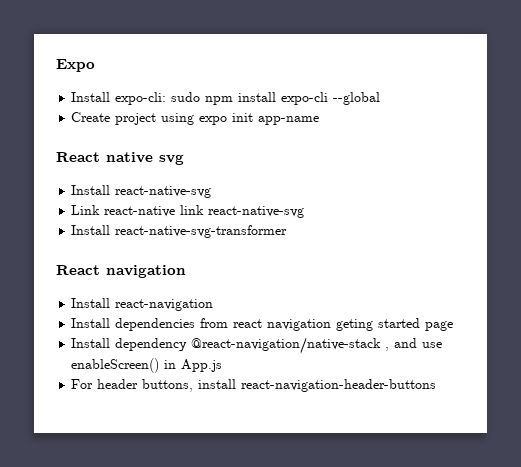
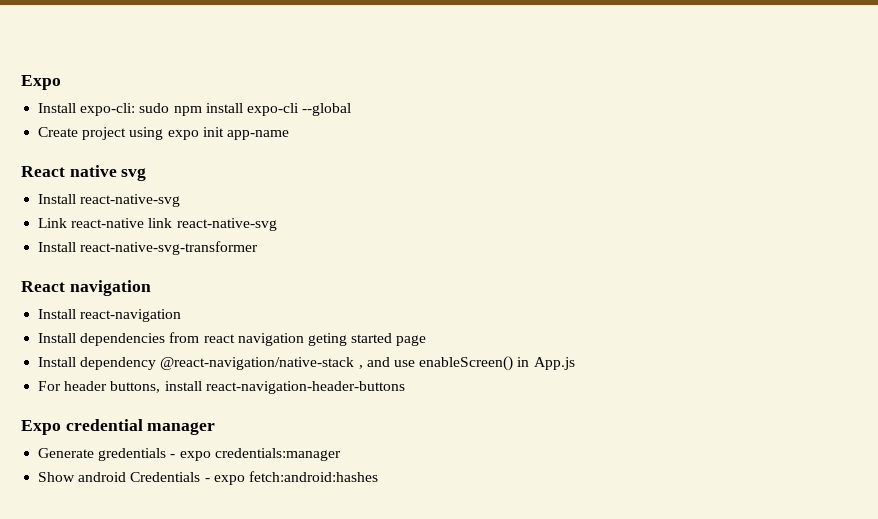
+ Expo credential manager
+ Generate gredentials - expo credentials:manager
+ Show android Credentials - expo fetch:android:hashes

